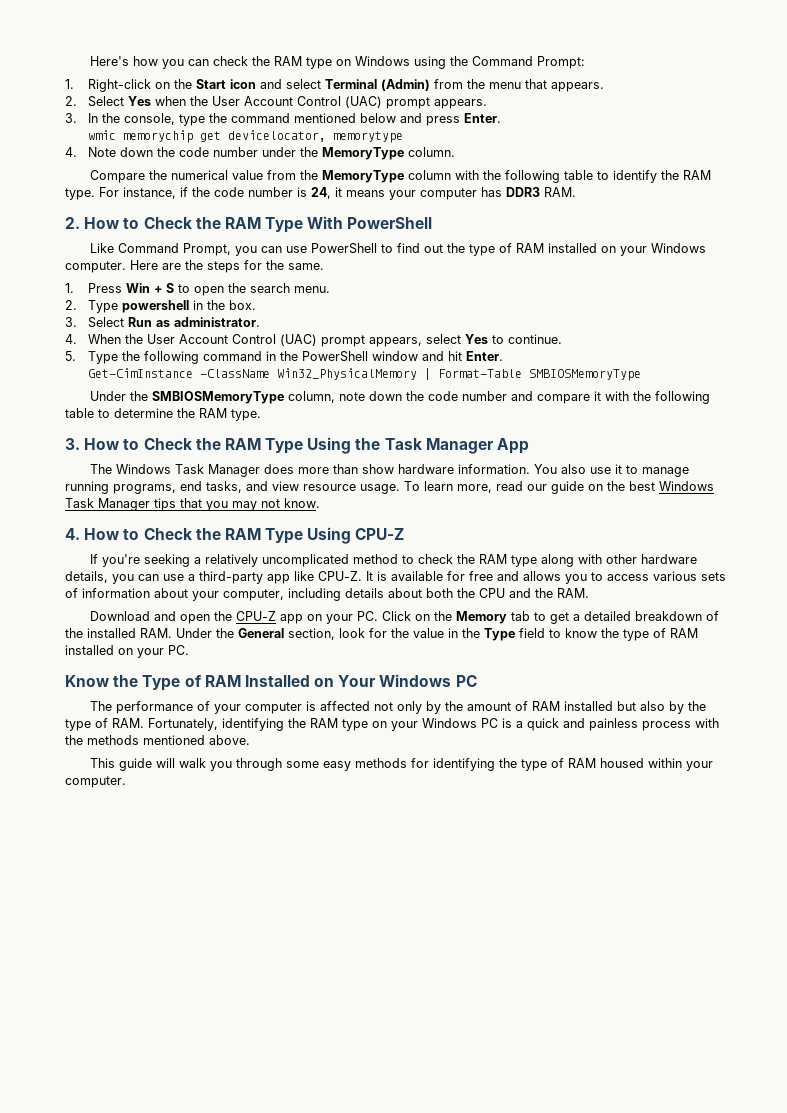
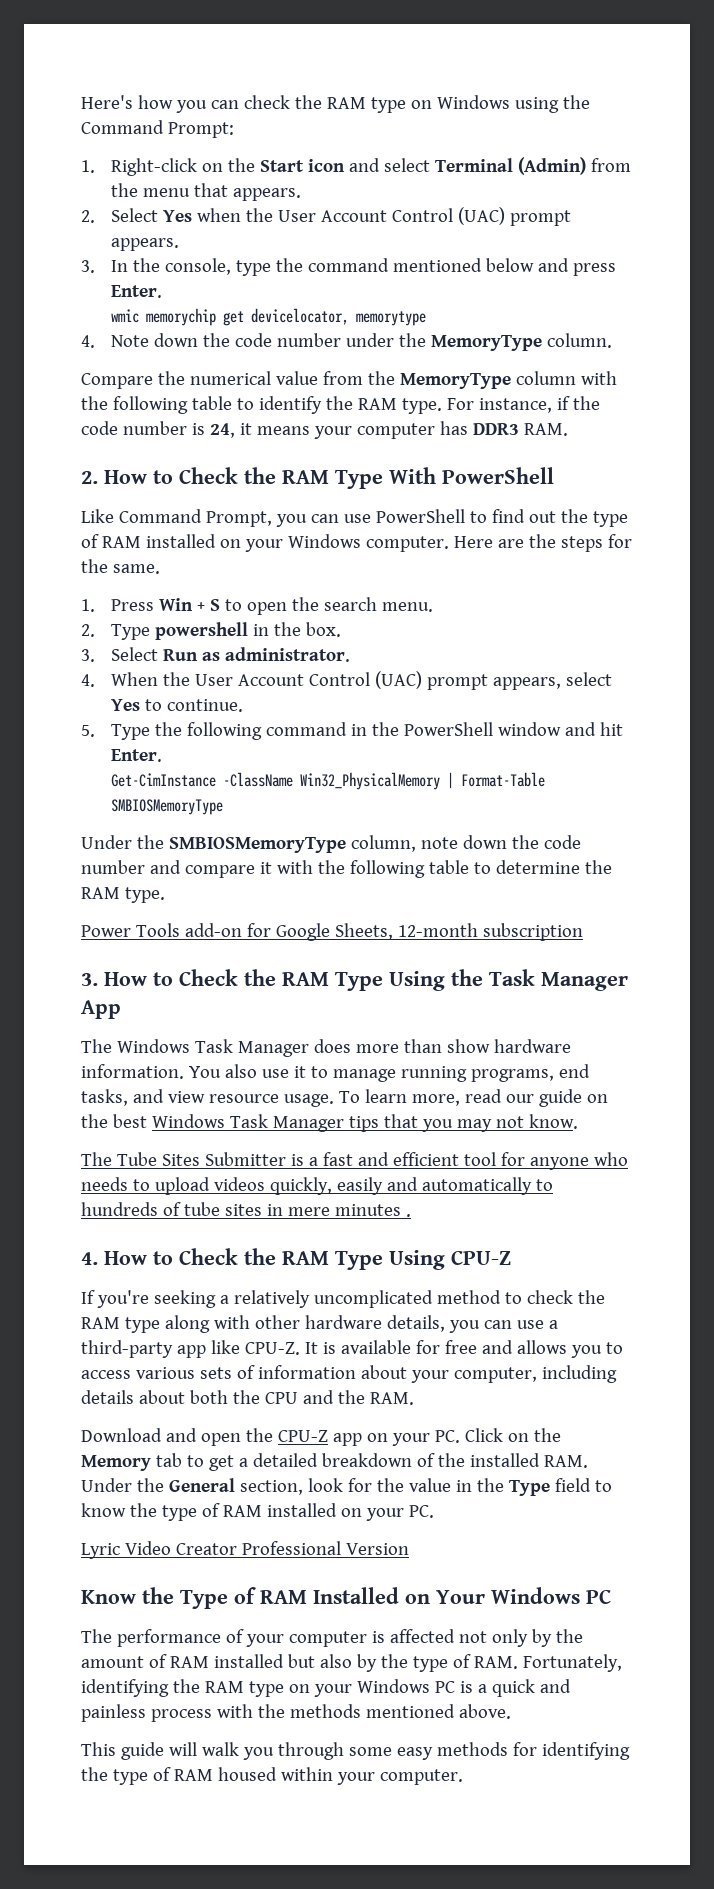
+ Power Tools add-on for Google Sheets, 12-month subscription
+ The Tube Sites Submitter is a fast and efficient tool for anyone who needs to upload videos quickly, easily and automatically to hundreds of tube sites in mere minutes .
+ Lyric Video Creator Professional Version

